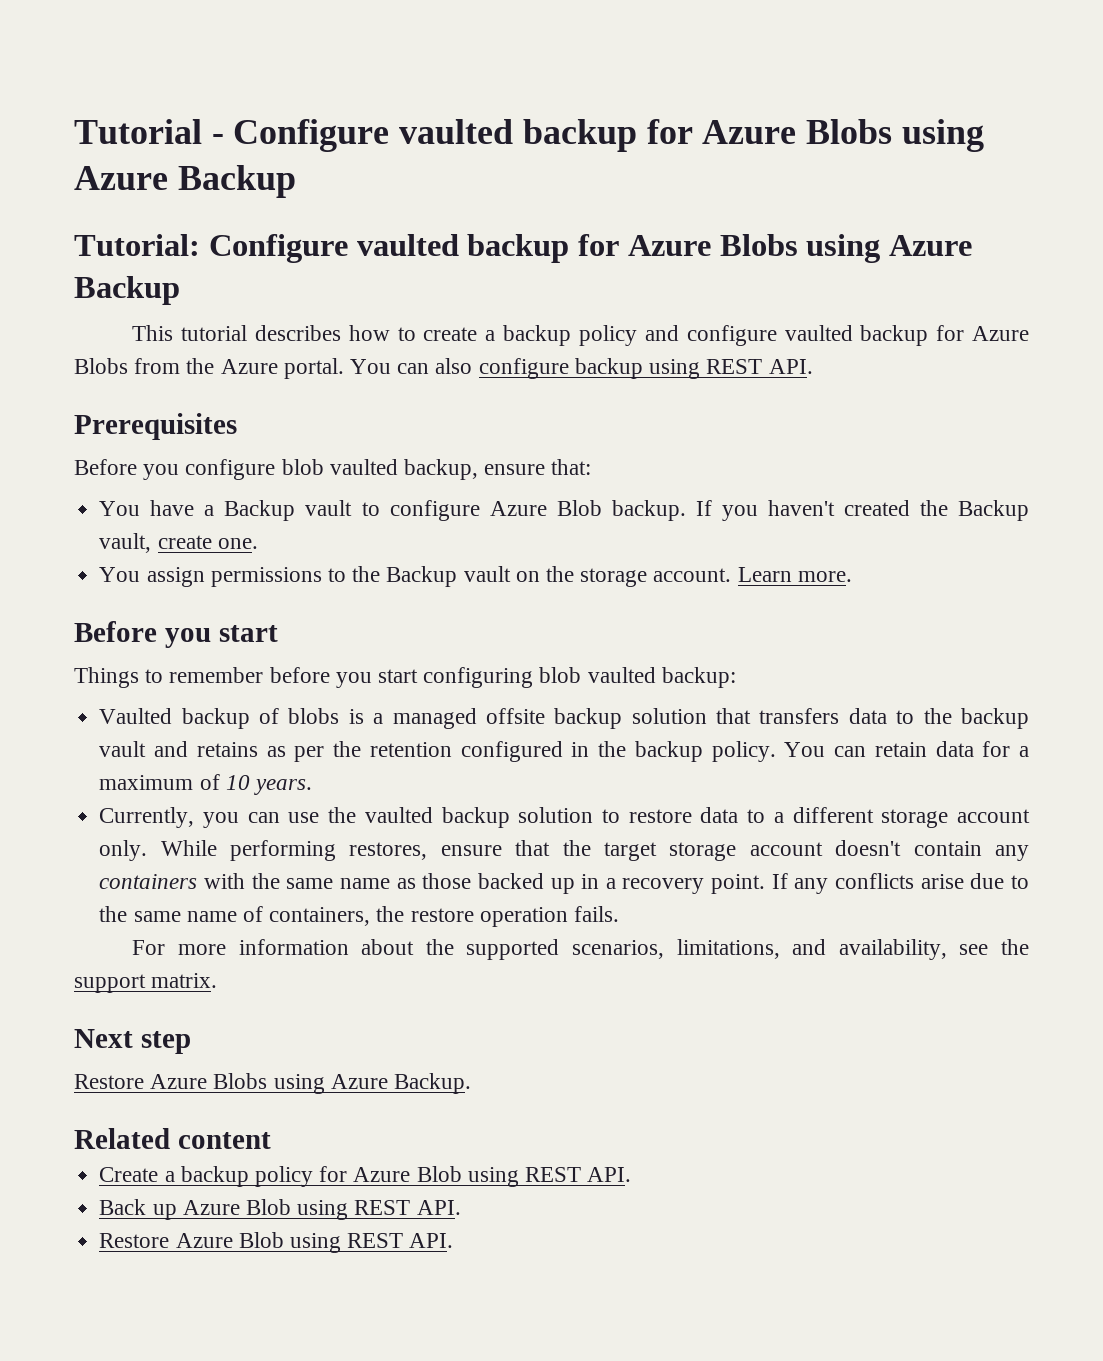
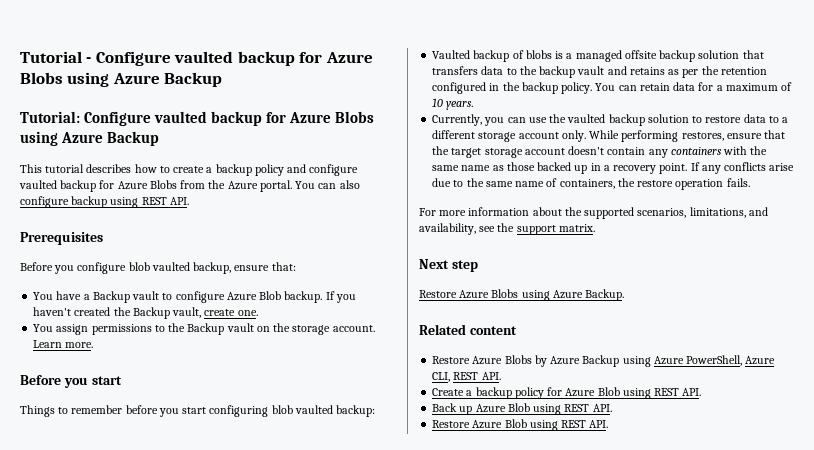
+ Restore Azure Blobs by Azure Backup using Azure PowerShell, Azure CLI, REST API.

